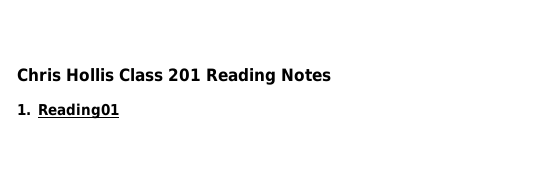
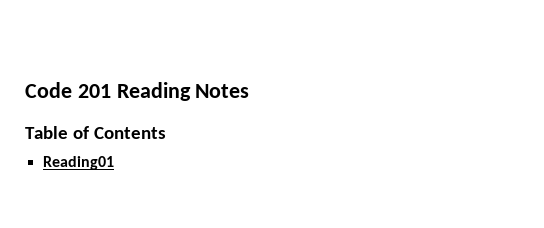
- Chris Hollis Class 201 Reading Notes
+ Code 201 Reading Notes
- 1. Reading01
+ Table of Contents
+ Reading01

